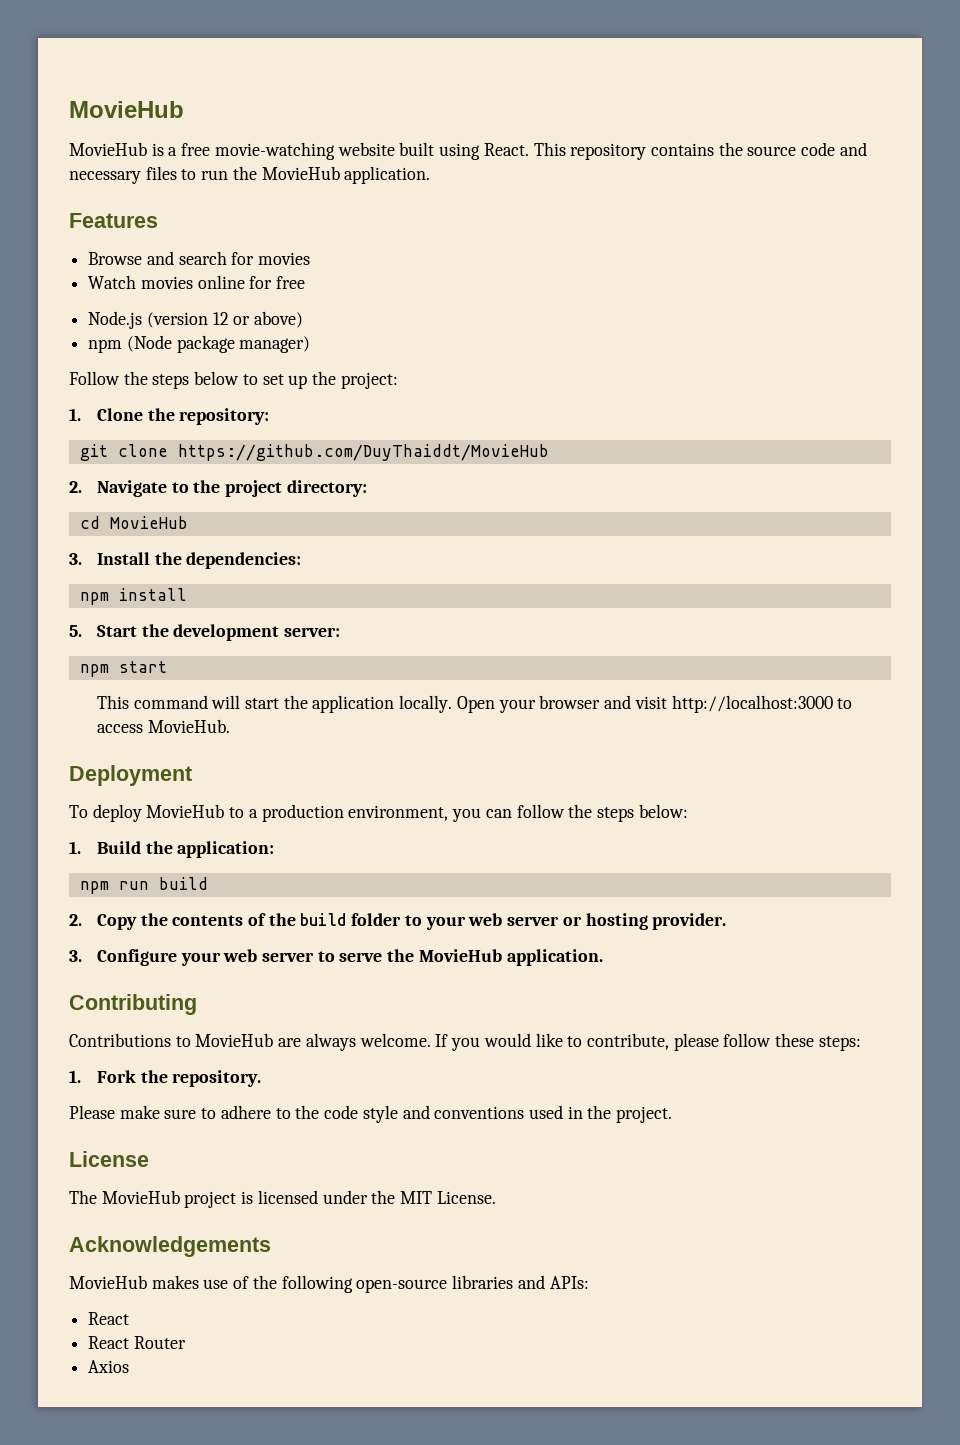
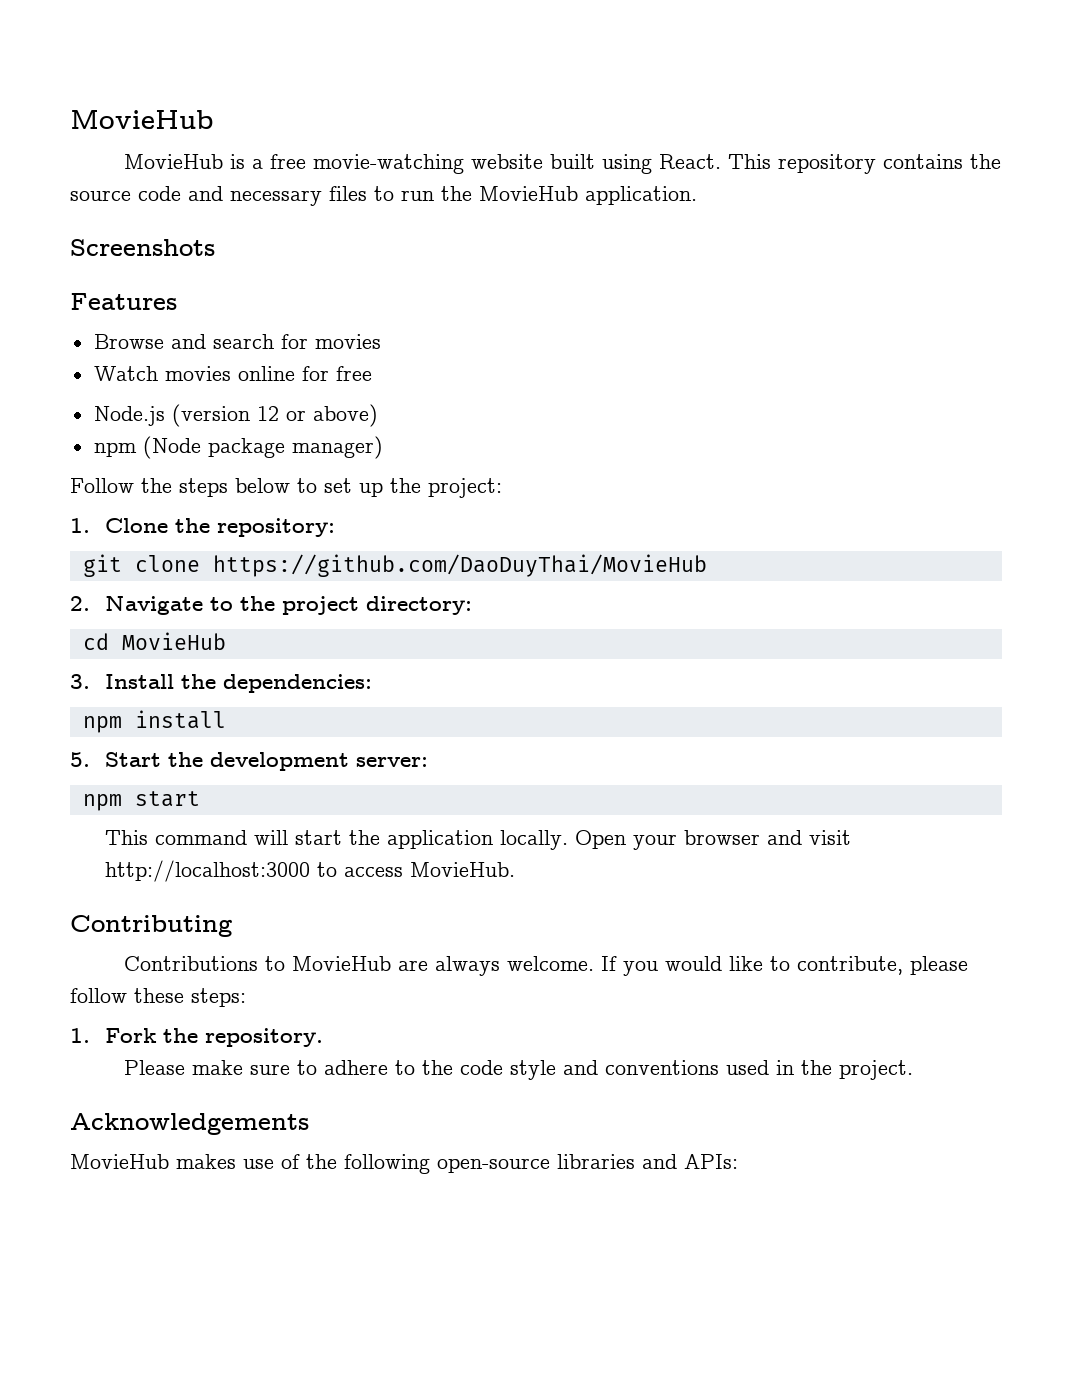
+ Screenshots
- git clone https://github.com/DuyThaiddt/MovieHub
+ git clone https://github.com/DaoDuyThai/MovieHub
- Deployment
- To deploy MovieHub to a production environment, you can follow the steps below:
- 1. Build the application:
- npm run build
- 2. Copy the contents of the build folder to your web server or hosting provider.
- 3. Configure your web server to serve the MovieHub application.
- License
- The MovieHub project is licensed under the MIT License.
  MovieHub makes use of the following open-source libraries and APIs:
- React
- React Router
- Axios

